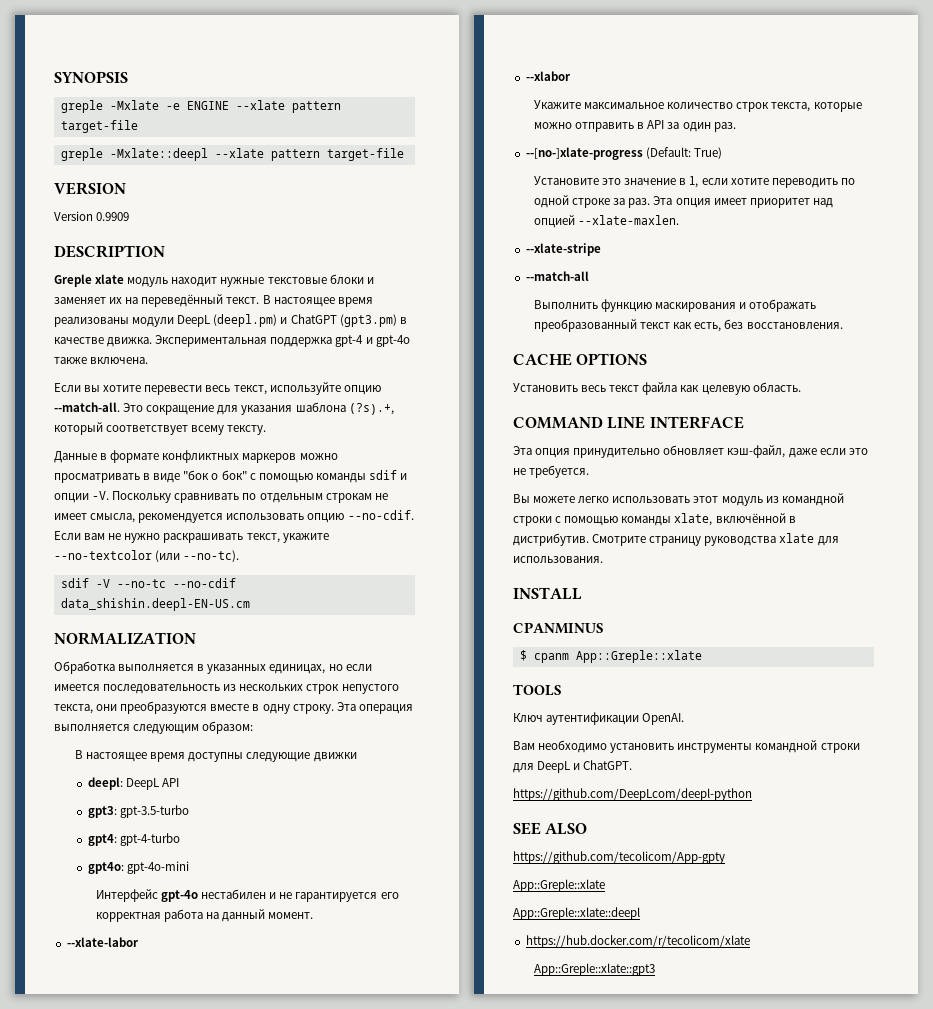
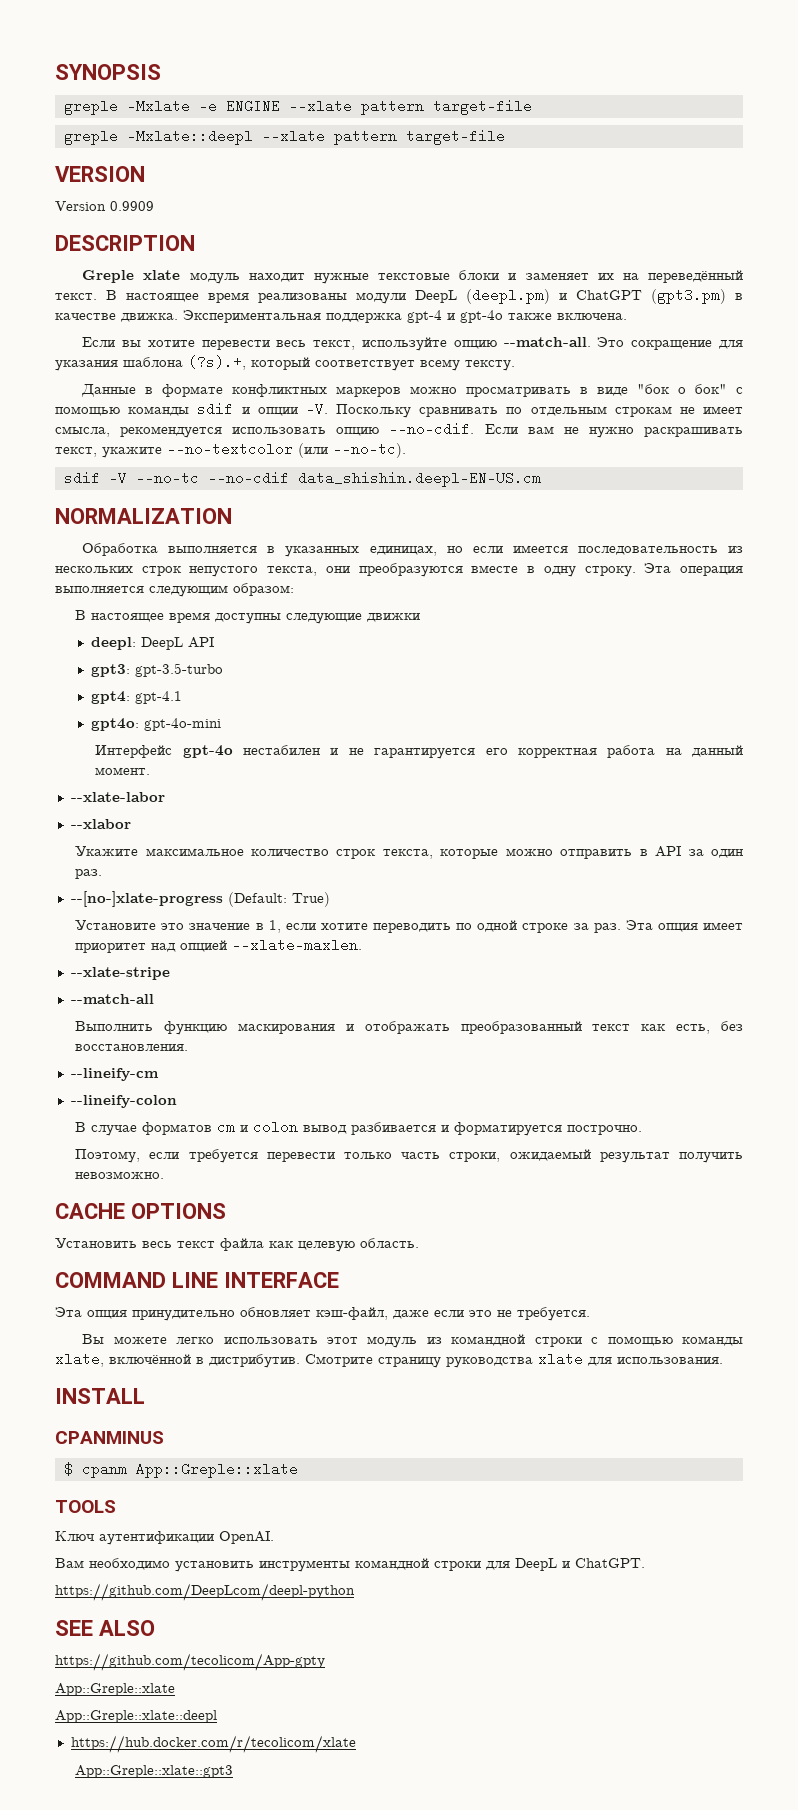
- gpt4: gpt-4-turbo
+ gpt4: gpt-4.1
+ --lineify-cm
+ --lineify-colon
+ В случае форматов cm и colon вывод разбивается и форматируется построчно.
+ Поэтому, если требуется перевести только часть строки, ожидаемый результат получить невозможно.

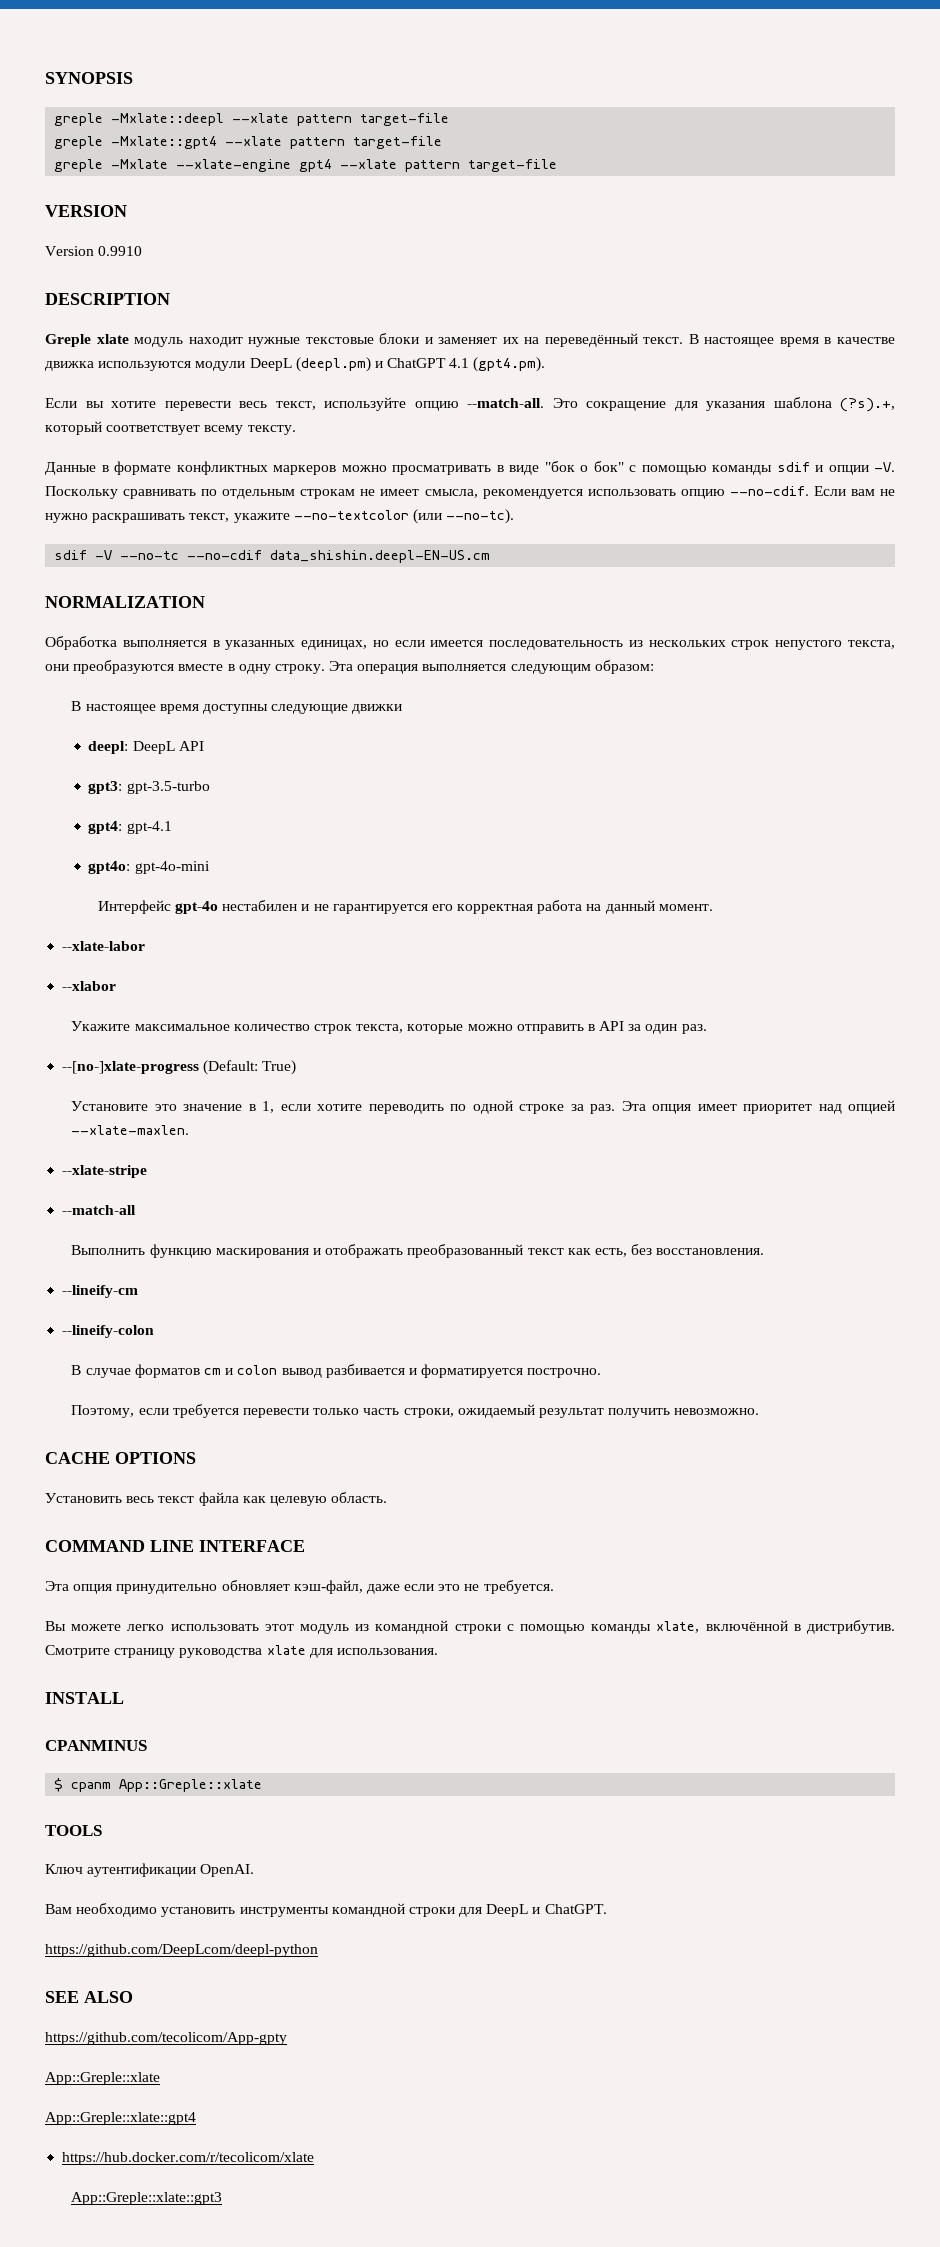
- greple -Mxlate -e ENGINE --xlate pattern target-file
+ greple -Mxlate::gpt4 --xlate pattern target-file
+ greple -Mxlate --xlate-engine gpt4 --xlate pattern target-file
- Version 0.9909
+ Version 0.9910
- В настоящее время реализованы модули DeepL (deepl.pm) и ChatGPT (gpt3.pm) в качестве движка. Экспериментальная поддержка gpt-4 и gpt-4o также включена.
+ В настоящее время в качестве движка используются модули DeepL (deepl.pm) и ChatGPT 4.1 (gpt4.pm).
- App::Greple::xlate::deepl
+ App::Greple::xlate::gpt4

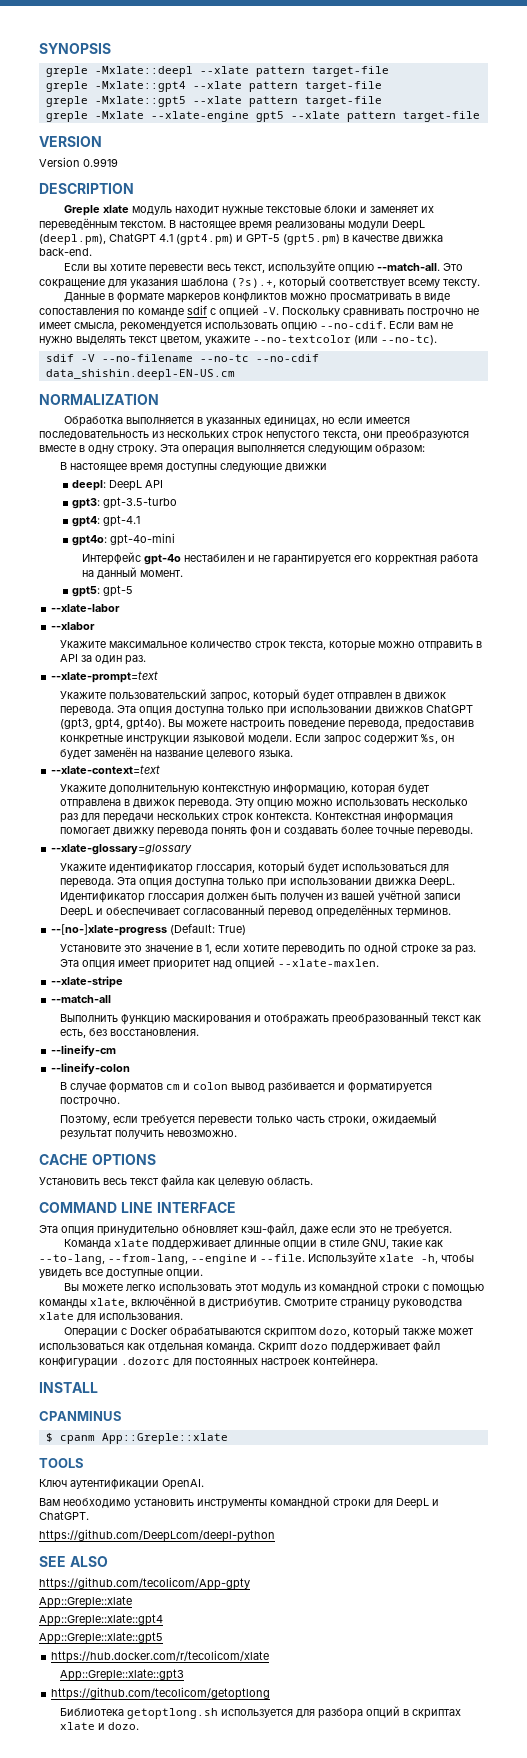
+ greple -Mxlate::gpt5 --xlate pattern target-file
- greple -Mxlate --xlate-engine gpt4 --xlate pattern target-file
+ greple -Mxlate --xlate-engine gpt5 --xlate pattern target-file
- Version 0.9910
+ Version 0.9919
- Greple xlate модуль находит нужные текстовые блоки и заменяет их на переведённый текст. В настоящее время в качестве движка используются модули DeepL (deepl.pm) и ChatGPT 4.1 (gpt4.pm).
+ Greple xlate модуль находит нужные текстовые блоки и заменяет их переведённым текстом. В настоящее время реализованы модули DeepL (deepl.pm), ChatGPT 4.1 (gpt4.pm) и GPT-5 (gpt5.pm) в качестве движка back-end.
- Данные в формате конфликтных маркеров можно просматривать в виде "бок о бок" с помощью команды sdif и опции -V. Поскольку сравнивать по отдельным строкам не имеет смысла, рекомендуется использовать опцию --no-cdif.
+ Данные в формате маркеров конфликтов можно просматривать в виде сопоставления по команде sdif с опцией -V. Поскольку сравнивать построчно не имеет смысла, рекомендуется использовать опцию --no-cdif.
- Если вам не нужно раскрашивать текст, укажите --no-textcolor (или --no-tc).
+ Если вам не нужно выделять текст цветом, укажите --no-textcolor (или --no-tc).
- sdif -V --no-tc --no-cdif data_shishin.deepl-EN-US.cm
+ sdif -V --no-filename --no-tc --no-cdif data_shishin.deepl-EN-US.cm
+ gpt5: gpt-5
+ --xlate-prompt=text
+ Укажите пользовательский запрос, который будет отправлен в движок перевода. Эта опция доступна только при использовании движков ChatGPT (gpt3, gpt4, gpt4o). Вы можете настроить поведение перевода, предоставив конкретные инструкции языковой модели. Если запрос содержит %s, он будет заменён на название целевого языка.
+ --xlate-context=text
+ Укажите дополнительную контекстную информацию, которая будет отправлена в движок перевода. Эту опцию можно использовать несколько раз для передачи нескольких строк контекста. Контекстная информация помогает движку перевода понять фон и создавать более точные переводы.
+ --xlate-glossary=glossary
+ Укажите идентификатор глоссария, который будет использоваться для перевода. Эта опция доступна только при использовании движка DeepL. Идентификатор глоссария должен быть получен из вашей учётной записи DeepL и обеспечивает согласованный перевод определённых терминов.
+ Команда xlate поддерживает длинные опции в стиле GNU, такие как --to-lang, --from-lang, --engine и --file. Используйте xlate -h, чтобы увидеть все доступные опции.
+ Операции с Docker обрабатываются скриптом dozo, который также может использоваться как отдельная команда. Скрипт dozo поддерживает файл конфигурации .dozorc для постоянных настроек контейнера.
+ App::Greple::xlate::gpt5
+ https://github.com/tecolicom/getoptlong
+ Библиотека getoptlong.sh используется для разбора опций в скриптах xlate и dozo.

